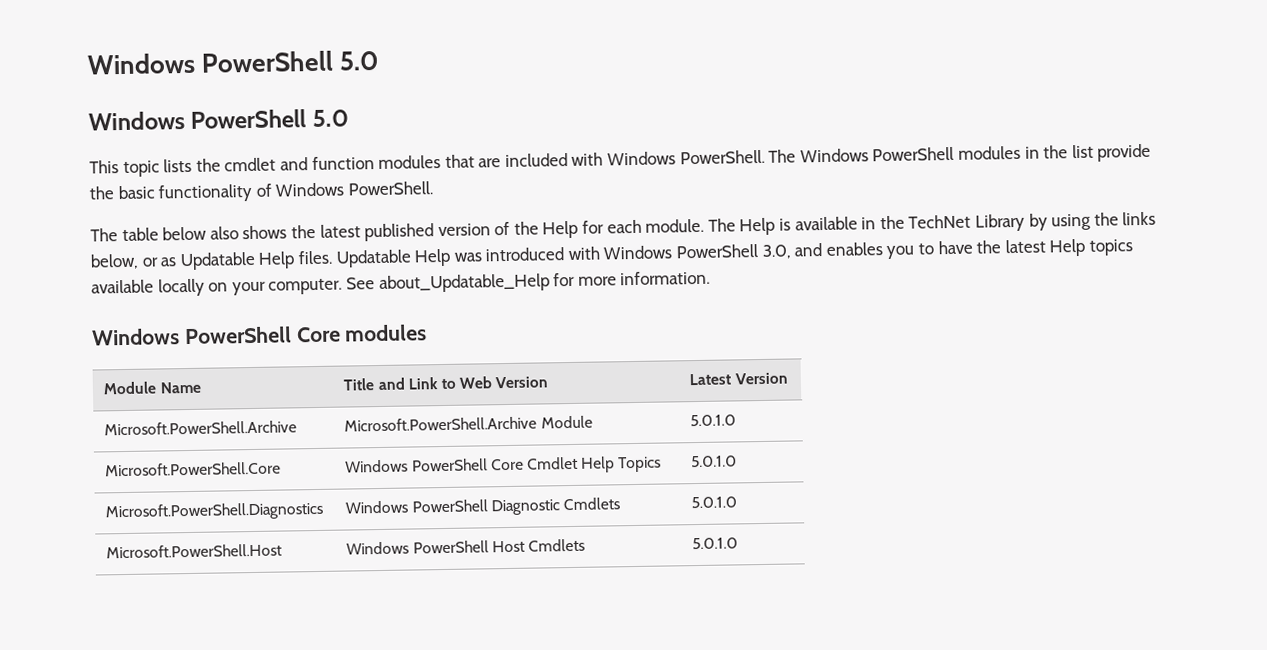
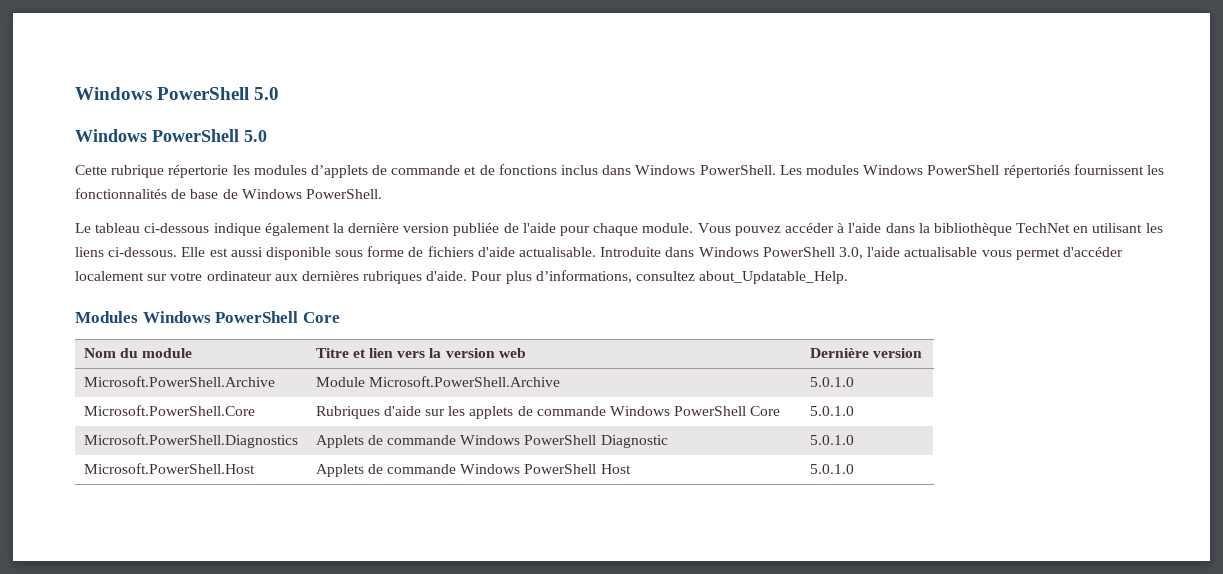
- This topic lists the cmdlet and function modules that are included with Windows PowerShell. The Windows PowerShell modules in the list provide the basic functionality of Windows PowerShell.
- The table below also shows the latest published version of the Help for each module. The Help is available in the TechNet Library by using the links below, or as Updatable Help files. Updatable Help was introduced with Windows PowerShell 3.0, and enables you to have the latest Help topics available locally on your computer. See about_Updatable_Help for more information.
- Windows PowerShell Core modules
- Module Name | Title and Link to Web Version | Latest Version
- Microsoft.PowerShell.Archive | Microsoft.PowerShell.Archive Module | 5.0.1.0
+ Cette rubrique répertorie les modules d’applets de commande et de fonctions inclus dans Windows PowerShell. Les modules Windows PowerShell répertoriés fournissent les fonctionnalités de base de Windows PowerShell.
+ Le tableau ci-dessous indique également la dernière version publiée de l'aide pour chaque module. Vous pouvez accéder à l'aide dans la bibliothèque TechNet en utilisant les liens ci-dessous. Elle est aussi disponible sous forme de fichiers d'aide actualisable. Introduite dans Windows PowerShell 3.0, l'aide actualisable vous permet d'accéder localement sur votre ordinateur aux dernières rubriques d'aide. Pour plus d’informations, consultez about_Updatable_Help.
+ Modules Windows PowerShell Core
+ Nom du module | Titre et lien vers la version web | Dernière version
+ Microsoft.PowerShell.Archive | Module Microsoft.PowerShell.Archive | 5.0.1.0
- Microsoft.PowerShell.Core | Windows PowerShell Core Cmdlet Help Topics | 5.0.1.0
+ Microsoft.PowerShell.Core | Rubriques d'aide sur les applets de commande Windows PowerShell Core | 5.0.1.0
- Microsoft.PowerShell.Diagnostics | Windows PowerShell Diagnostic Cmdlets | 5.0.1.0
+ Microsoft.PowerShell.Diagnostics | Applets de commande Windows PowerShell Diagnostic | 5.0.1.0
- Microsoft.PowerShell.Host | Windows PowerShell Host Cmdlets | 5.0.1.0
+ Microsoft.PowerShell.Host | Applets de commande Windows PowerShell Host | 5.0.1.0

